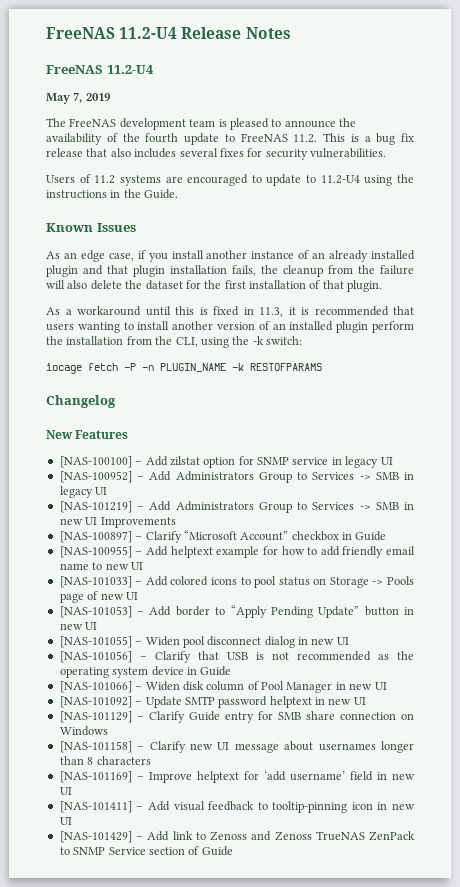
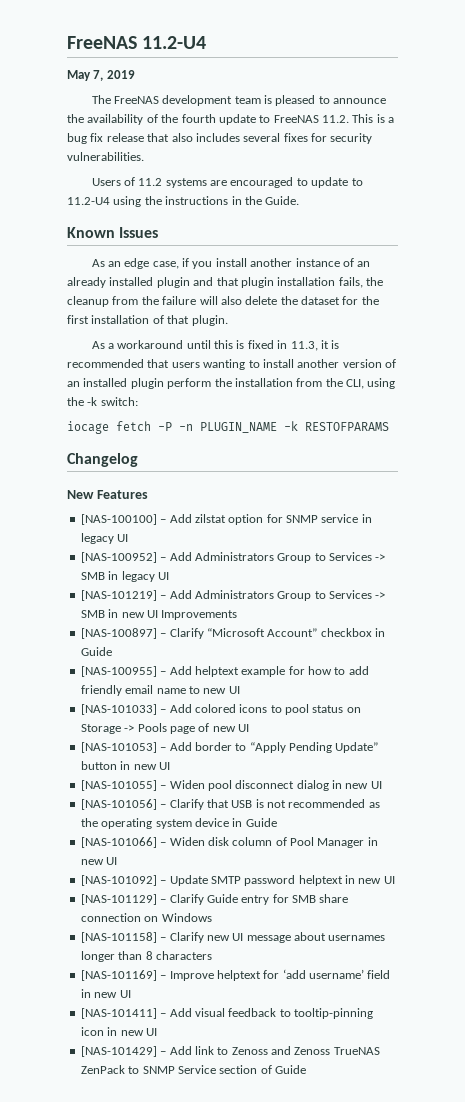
- FreeNAS 11.2-U4 Release Notes

